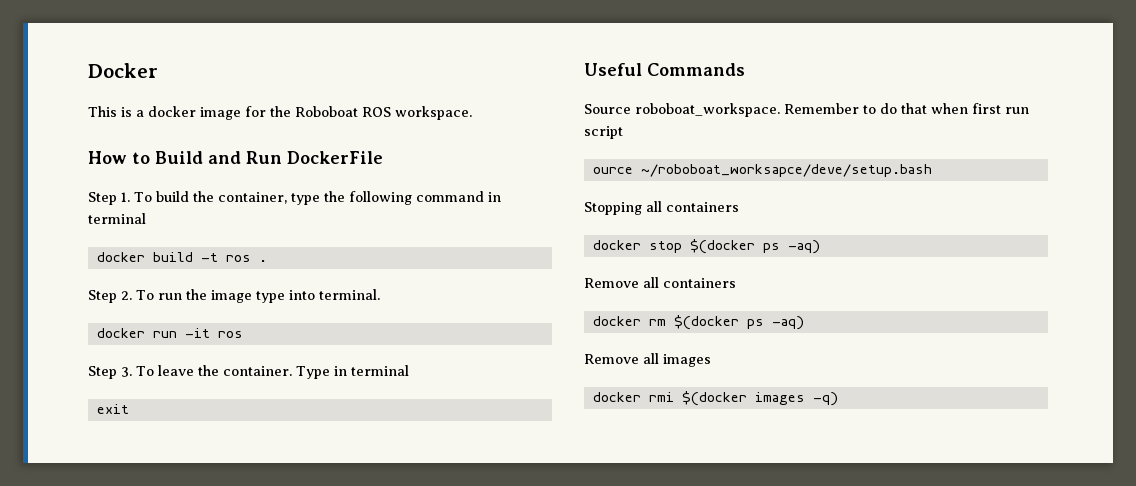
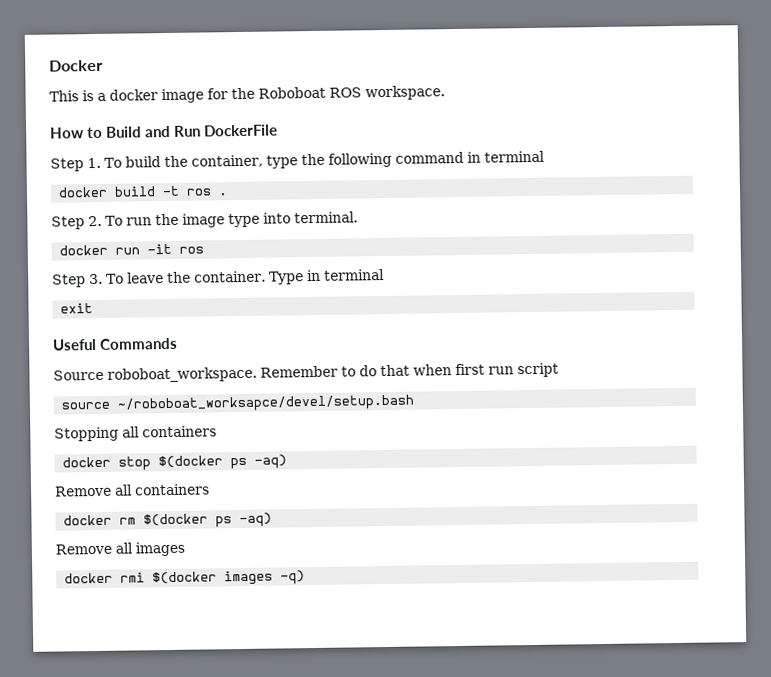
- ource ~/roboboat_worksapce/deve/setup.bash
+ source ~/roboboat_worksapce/devel/setup.bash

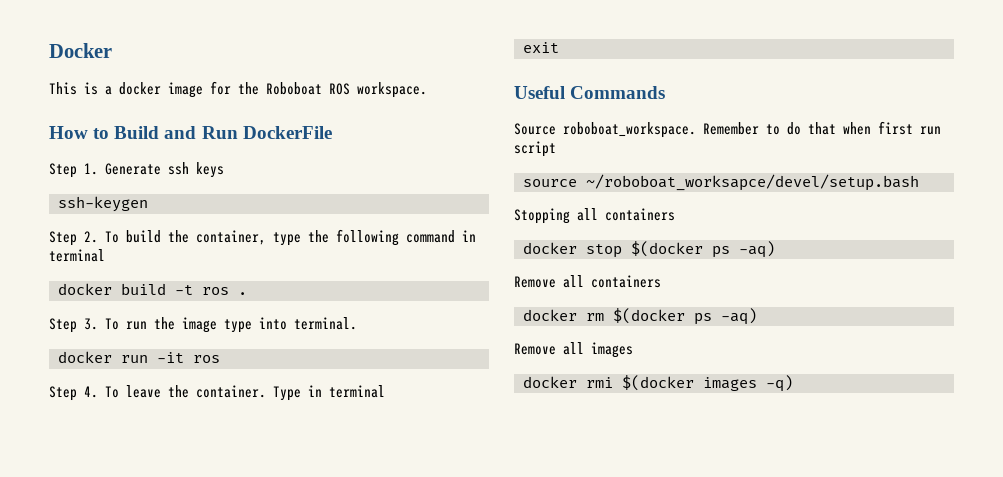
- Step 1. To build the container, type the following command in terminal
+ Step 1. Generate ssh keys
+ ssh-keygen
+ Step 2. To build the container, type the following command in terminal
- Step 2. To run the image type into terminal.
+ Step 3. To run the image type into terminal.
- Step 3. To leave the container.
+ Step 4. To leave the container.

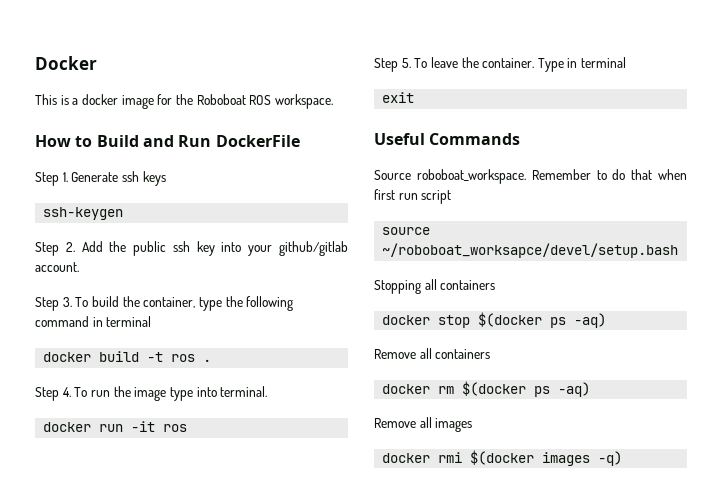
- Step 2. To build the container, type the following command in terminal
+ Step 2. Add the public ssh key into your github/gitlab account.
+ Step 3. To build the container, type the following command in terminal
- Step 3. To run the image type into terminal.
+ Step 4. To run the image type into terminal.
- Step 4. To leave the container.
+ Step 5. To leave the container.

